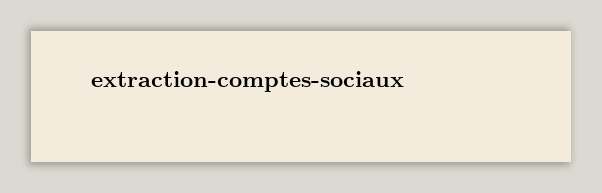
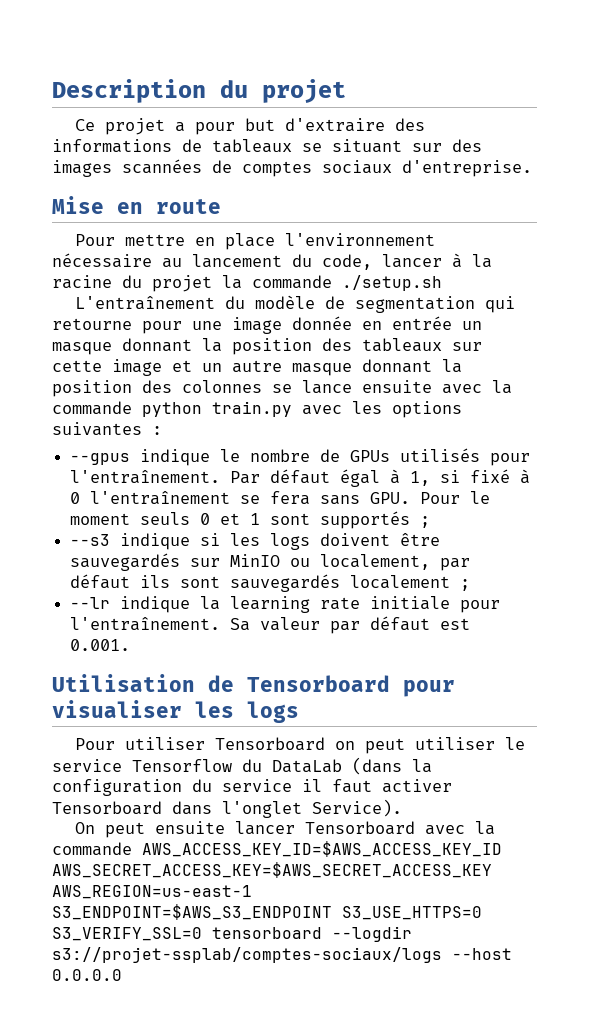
- extraction-comptes-sociaux
+ Description du projet
+ Ce projet a pour but d'extraire des informations de tableaux se situant sur des images scannées de comptes sociaux d'entreprise.
+ Mise en route
+ Pour mettre en place l'environnement nécessaire au lancement du code, lancer à la racine du projet la commande ./setup.sh
+ L'entraînement du modèle de segmentation qui retourne pour une image donnée en entrée un masque donnant la position des tableaux sur cette image et un autre masque donnant la position des colonnes se lance ensuite avec la commande python train.py avec les options suivantes :
+ --gpus indique le nombre de GPUs utilisés pour l'entraînement. Par défaut égal à 1, si fixé à 0 l'entraînement se fera sans GPU. Pour le moment seuls 0 et 1 sont supportés ;
+ --s3 indique si les logs doivent être sauvegardés sur MinIO ou localement, par défaut ils sont sauvegardés localement ;
+ --lr indique la learning rate initiale pour l'entraînement. Sa valeur par défaut est 0.001.
+ Utilisation de Tensorboard pour visualiser les logs
+ Pour utiliser Tensorboard on peut utiliser le service Tensorflow du DataLab (dans la configuration du service il faut activer Tensorboard dans l'onglet Service).
+ On peut ensuite lancer Tensorboard avec la commande AWS_ACCESS_KEY_ID=$AWS_ACCESS_KEY_ID AWS_SECRET_ACCESS_KEY=$AWS_SECRET_ACCESS_KEY AWS_REGION=us-east-1 S3_ENDPOINT=$AWS_S3_ENDPOINT S3_USE_HTTPS=0 S3_VERIFY_SSL=0 tensorboard --logdir s3://projet-ssplab/comptes-sociaux/logs --host 0.0.0.0

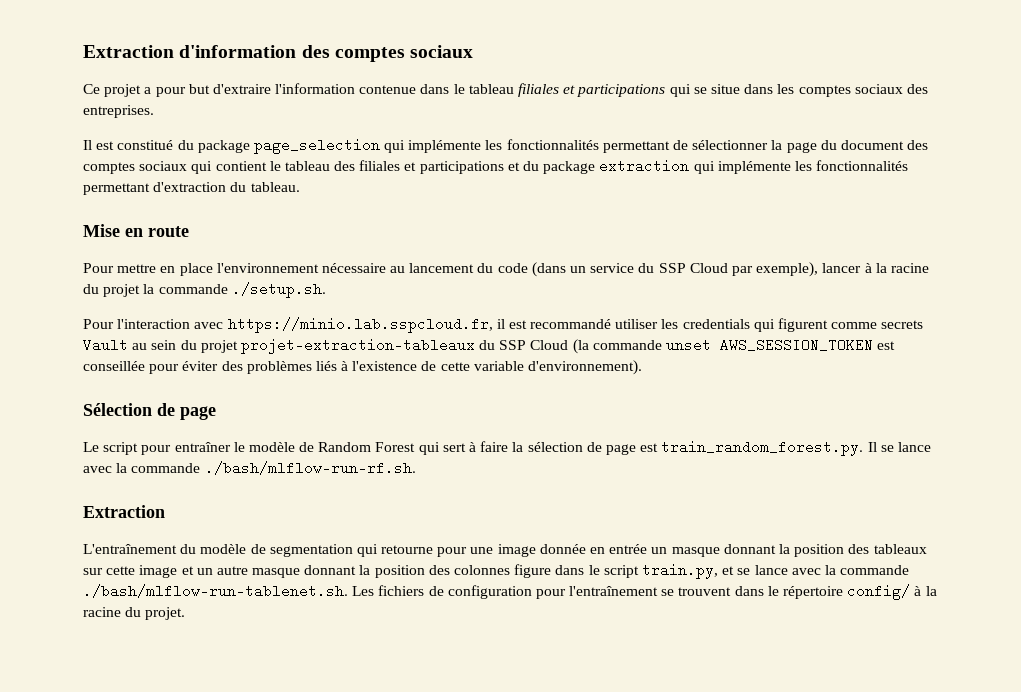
- Description du projet
+ Extraction d'information des comptes sociaux
- Ce projet a pour but d'extraire des informations de tableaux se situant sur des images scannées de comptes sociaux d'entreprise.
+ Ce projet a pour but d'extraire l'information contenue dans le tableau filiales et participations qui se situe dans les comptes sociaux des entreprises.
+ Il est constitué du package page_selection qui implémente les fonctionnalités permettant de sélectionner la page du document des comptes sociaux qui contient le tableau des filiales et participations et du package extraction qui implémente les fonctionnalités permettant d'extraction du tableau.
- Pour mettre en place l'environnement nécessaire au lancement du code, lancer à la racine du projet la commande ./setup.sh
+ Pour mettre en place l'environnement nécessaire au lancement du code (dans un service du SSP Cloud par exemple), lancer à la racine du projet la commande ./setup.sh.
+ Pour l'interaction avec https://minio.lab.sspcloud.fr, il est recommandé utiliser les credentials qui figurent comme secrets Vault au sein du projet projet-extraction-tableaux du SSP Cloud (la commande unset AWS_SESSION_TOKEN est conseillée pour éviter des problèmes liés à l'existence de cette variable d'environnement).
+ Sélection de page
+ Le script pour entraîner le modèle de Random Forest qui sert à faire la sélection de page est train_random_forest.py. Il se lance avec la commande ./bash/mlflow-run-rf.sh.
+ Extraction
- L'entraînement du modèle de segmentation qui retourne pour une image donnée en entrée un masque donnant la position des tableaux sur cette image et un autre masque donnant la position des colonnes se lance ensuite avec la commande python train.py avec les options suivantes :
- --gpus indique le nombre de GPUs utilisés pour l'entraînement. Par défaut égal à 1, si fixé à 0 l'entraînement se fera sans GPU. Pour le moment seuls 0 et 1 sont supportés ;
- --s3 indique si les logs doivent être sauvegardés sur MinIO ou localement, par défaut ils sont sauvegardés localement ;
- --lr indique la learning rate initiale pour l'entraînement. Sa valeur par défaut est 0.001.
- Utilisation de Tensorboard pour visualiser les logs
- Pour utiliser Tensorboard on peut utiliser le service Tensorflow du DataLab (dans la configuration du service il faut activer Tensorboard dans l'onglet Service).
- On peut ensuite lancer Tensorboard avec la commande AWS_ACCESS_KEY_ID=$AWS_ACCESS_KEY_ID AWS_SECRET_ACCESS_KEY=$AWS_SECRET_ACCESS_KEY AWS_REGION=us-east-1 S3_ENDPOINT=$AWS_S3_ENDPOINT S3_USE_HTTPS=0 S3_VERIFY_SSL=0 tensorboard --logdir s3://projet-ssplab/comptes-sociaux/logs --host 0.0.0.0
+ L'entraînement du modèle de segmentation qui retourne pour une image donnée en entrée un masque donnant la position des tableaux sur cette image et un autre masque donnant la position des colonnes figure dans le script train.py, et se lance avec la commande ./bash/mlflow-run-tablenet.sh. Les fichiers de configuration pour l'entraînement se trouvent dans le répertoire config/ à la racine du projet.

